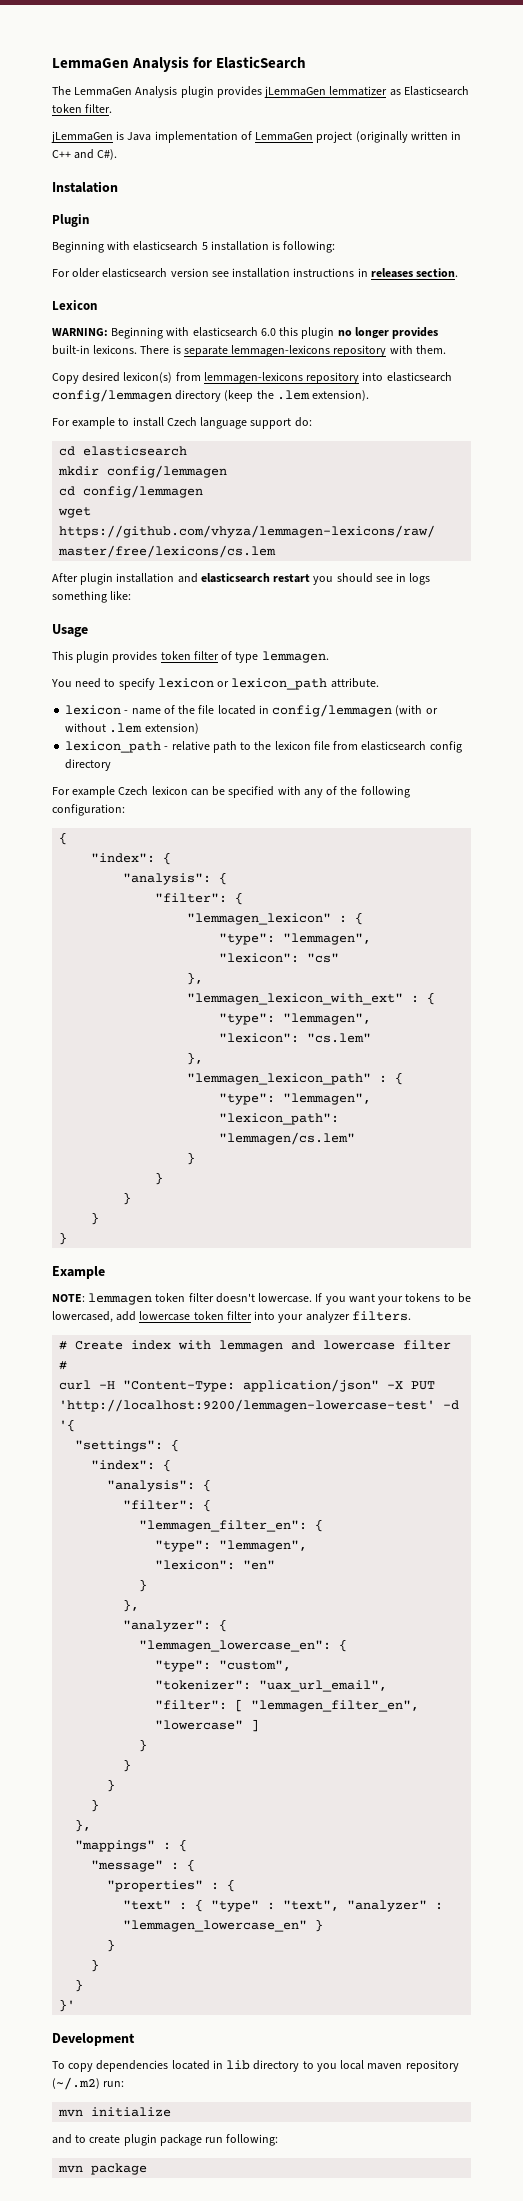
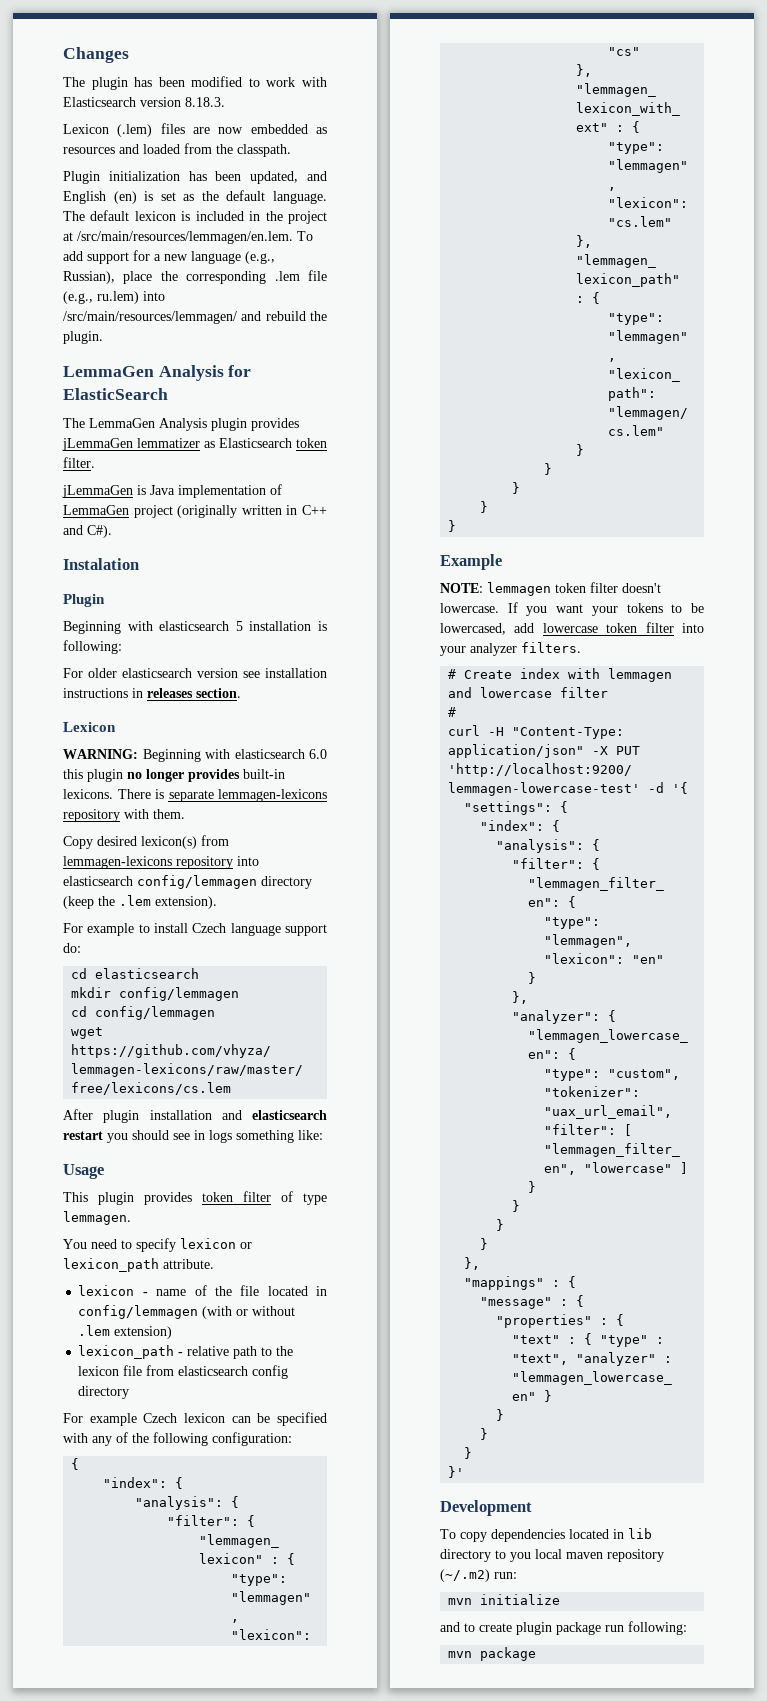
+ Changes
+ The plugin has been modified to work with Elasticsearch version 8.18.3.
+ Lexicon (.lem) files are now embedded as resources and loaded from the classpath.
+ Plugin initialization has been updated, and English (en) is set as the default language. The default lexicon is included in the project at /src/main/resources/lemmagen/en.lem. To add support for a new language (e.g., Russian), place the corresponding .lem file (e.g., ru.lem) into /src/main/resources/lemmagen/ and rebuild the plugin.

